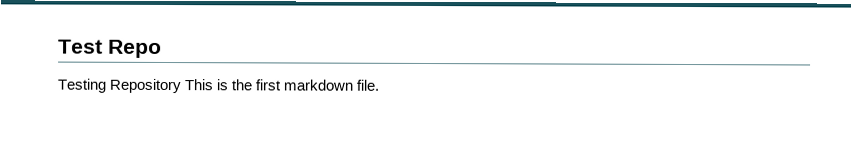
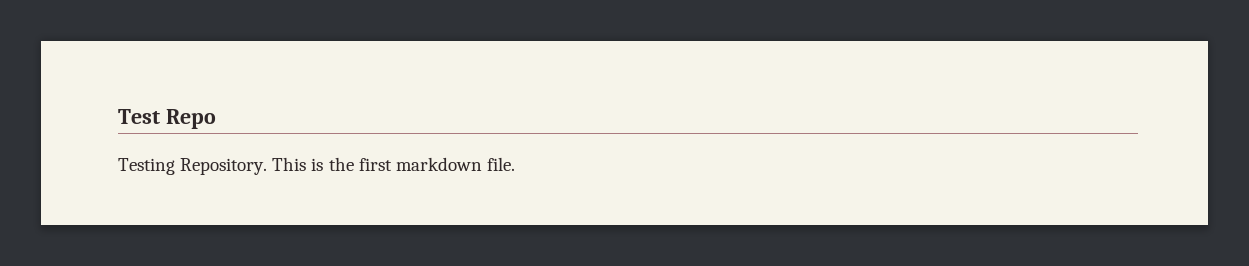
- Testing Repository This is the first markdown file.
+ Testing Repository. This is the first markdown file.

